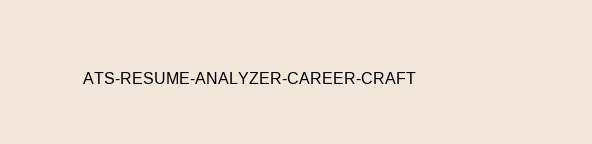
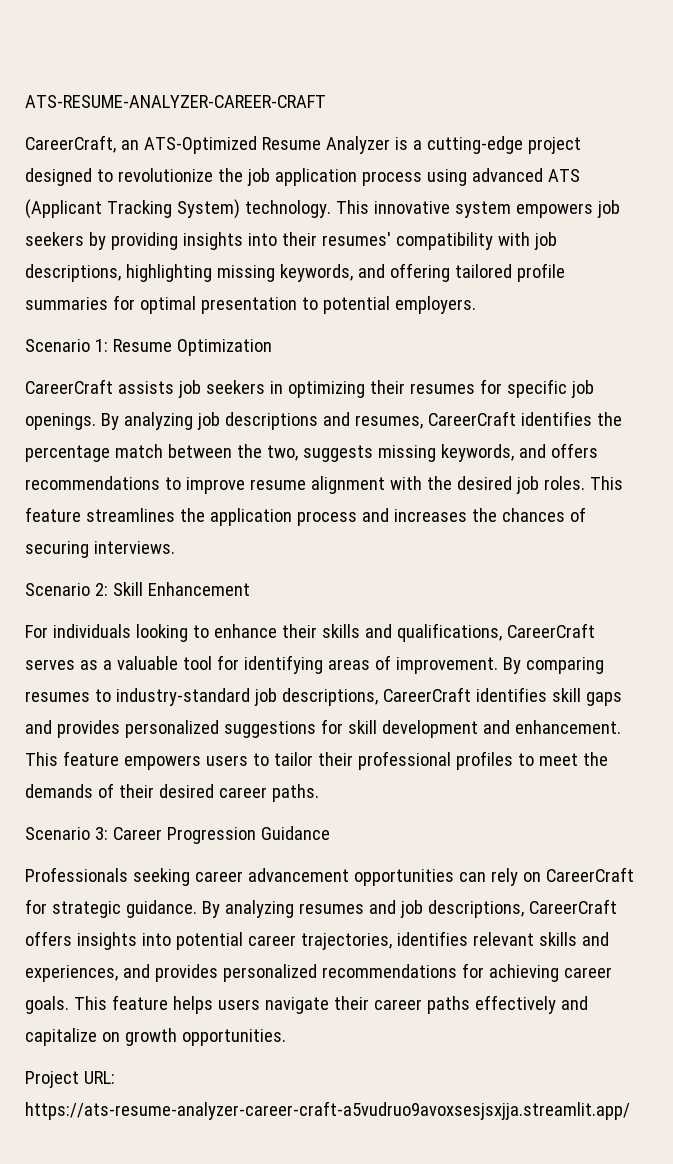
+ CareerCraft, an ATS-Optimized Resume Analyzer is a cutting-edge project designed to revolutionize the job application process using advanced ATS (Applicant Tracking System) technology. This innovative system empowers job seekers by providing insights into their resumes' compatibility with job descriptions, highlighting missing keywords, and offering tailored profile summaries for optimal presentation to potential employers.
+ Scenario 1: Resume Optimization
+ CareerCraft assists job seekers in optimizing their resumes for specific job openings. By analyzing job descriptions and resumes, CareerCraft identifies the percentage match between the two, suggests missing keywords, and offers recommendations to improve resume alignment with the desired job roles. This feature streamlines the application process and increases the chances of securing interviews.
+ Scenario 2: Skill Enhancement
+ For individuals looking to enhance their skills and qualifications, CareerCraft serves as a valuable tool for identifying areas of improvement. By comparing resumes to industry-standard job descriptions, CareerCraft identifies skill gaps and provides personalized suggestions for skill development and enhancement. This feature empowers users to tailor their professional profiles to meet the demands of their desired career paths.
+ Scenario 3: Career Progression Guidance
+ Professionals seeking career advancement opportunities can rely on CareerCraft for strategic guidance. By analyzing resumes and job descriptions, CareerCraft offers insights into potential career trajectories, identifies relevant skills and experiences, and provides personalized recommendations for achieving career goals. This feature helps users navigate their career paths effectively and capitalize on growth opportunities.
+ Project URL: https://ats-resume-analyzer-career-craft-a5vudruo9avoxsesjsxjja.streamlit.app/

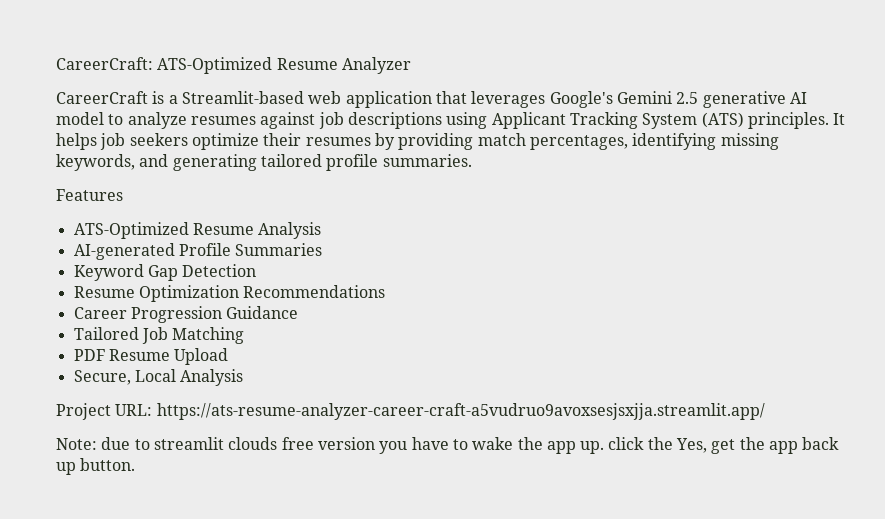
- ATS-RESUME-ANALYZER-CAREER-CRAFT
- CareerCraft, an ATS-Optimized Resume Analyzer is a cutting-edge project designed to revolutionize the job application process using advanced ATS (Applicant Tracking System) technology. This innovative system empowers job seekers by providing insights into their resumes' compatibility with job descriptions, highlighting missing keywords, and offering tailored profile summaries for optimal presentation to potential employers.
- Scenario 1: Resume Optimization
- CareerCraft assists job seekers in optimizing their resumes for specific job openings. By analyzing job descriptions and resumes, CareerCraft identifies the percentage match between the two, suggests missing keywords, and offers recommendations to improve resume alignment with the desired job roles. This feature streamlines the application process and increases the chances of securing interviews.
- Scenario 2: Skill Enhancement
- For individuals looking to enhance their skills and qualifications, CareerCraft serves as a valuable tool for identifying areas of improvement. By comparing resumes to industry-standard job descriptions, CareerCraft identifies skill gaps and provides personalized suggestions for skill development and enhancement. This feature empowers users to tailor their professional profiles to meet the demands of their desired career paths.
- Scenario 3: Career Progression Guidance
- Professionals seeking career advancement opportunities can rely on CareerCraft for strategic guidance. By analyzing resumes and job descriptions, CareerCraft offers insights into potential career trajectories, identifies relevant skills and experiences, and provides personalized recommendations for achieving career goals. This feature helps users navigate their career paths effectively and capitalize on growth opportunities.
+ CareerCraft: ATS-Optimized Resume Analyzer
+ CareerCraft is a Streamlit-based web application that leverages Google's Gemini 2.5 generative AI model to analyze resumes against job descriptions using Applicant Tracking System (ATS) principles. It helps job seekers optimize their resumes by providing match percentages, identifying missing keywords, and generating tailored profile summaries.
+ Features
+ ATS-Optimized Resume Analysis
+ AI-generated Profile Summaries
+ Keyword Gap Detection
+ Resume Optimization Recommendations
+ Career Progression Guidance
+ Tailored Job Matching
+ PDF Resume Upload
+ Secure, Local Analysis
  Project URL: https://ats-resume-analyzer-career-craft-a5vudruo9avoxsesjsxjja.streamlit.app/
+ Note: due to streamlit clouds free version you have to wake the app up. click the Yes, get the app back up button.

